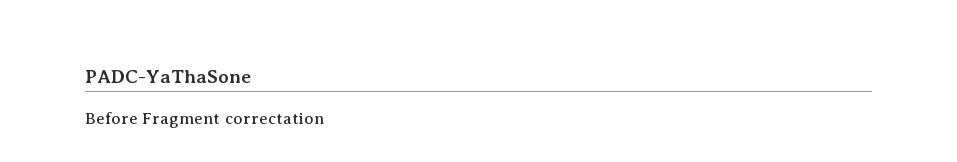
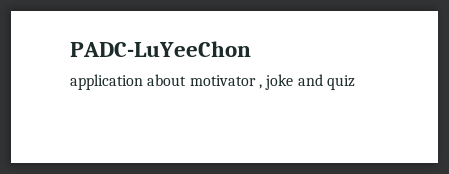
- PADC-YaThaSone
- Before Fragment correctation
+ PADC-LuYeeChon
+ application about motivator , joke and quiz

